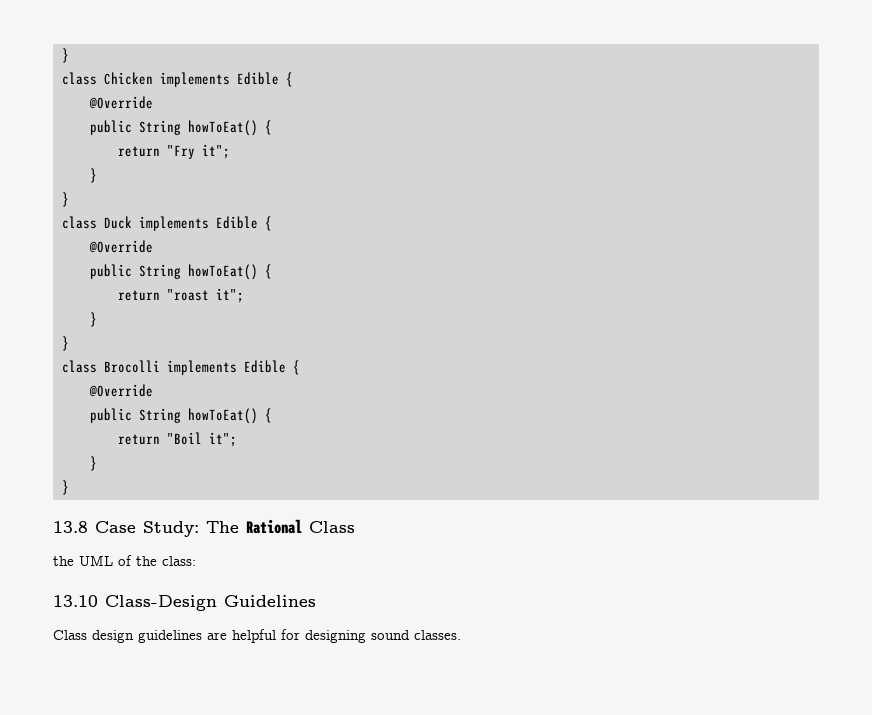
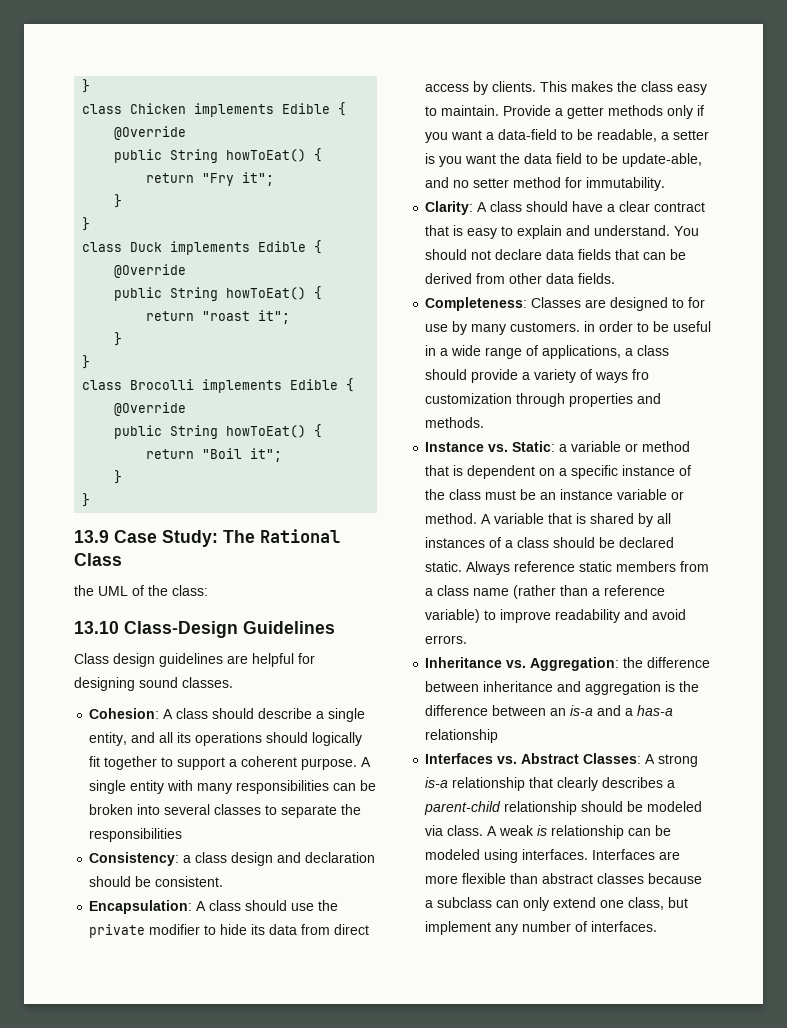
- 13.8 Case Study: The Rational Class
+ 13.9 Case Study: The Rational Class
+ Cohesion: A class should describe a single entity, and all its operations should logically fit together to support a coherent purpose. A single entity with many responsibilities can be broken into several classes to separate the responsibilities
+ Consistency: a class design and declaration should be consistent.
+ Encapsulation: A class should use the private modifier to hide its data from direct access by clients. This makes the class easy to maintain. Provide a getter methods only if you want a data-field to be readable, a setter is you want the data field to be update-able, and no setter method for immutability.
+ Clarity: A class should have a clear contract that is easy to explain and understand. You should not declare data fields that can be derived from other data fields.
+ Completeness: Classes are designed to for use by many customers. in order to be useful in a wide range of applications, a class should provide a variety of ways fro customization through properties and methods.
+ Instance vs. Static: a variable or method that is dependent on a specific instance of the class must be an instance variable or method. A variable that is shared by all instances of a class should be declared static. Always reference static members from a class name (rather than a reference variable) to improve readability and avoid errors.
+ Inheritance vs. Aggregation: the difference between inheritance and aggregation is the difference between an is-a and a has-a relationship
+ Interfaces vs. Abstract Classes: A strong is-a relationship that clearly describes a parent-child relationship should be modeled via class. A weak is relationship can be modeled using interfaces. Interfaces are more flexible than abstract classes because a subclass can only extend one class, but implement any number of interfaces.

